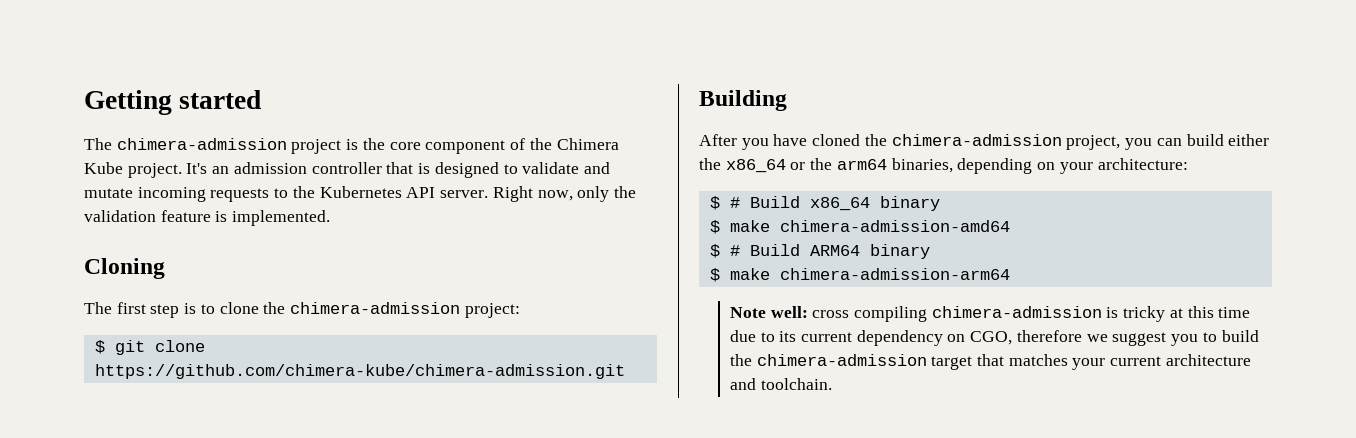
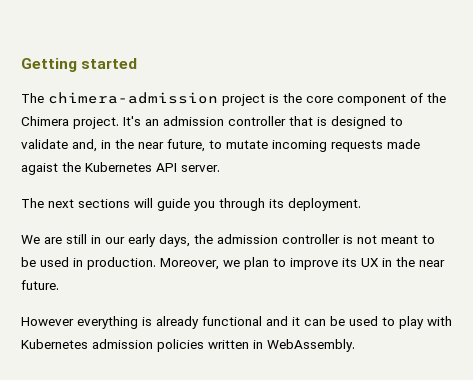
- The chimera-admission project is the core component of the Chimera Kube project.
+ The chimera-admission project is the core component of the Chimera project.
- It's an admission controller that is designed to validate and mutate incoming requests to the Kubernetes API server. Right now, only the validation feature is implemented.
- Cloning
- The first step is to clone the chimera-admission project:
- $ git clone https://github.com/chimera-kube/chimera-admission.git
- Building
- After you have cloned the chimera-admission project, you can build either the x86_64 or the arm64 binaries, depending on your architecture:
- $ # Build x86_64 binary
- $ make chimera-admission-amd64
- $ # Build ARM64 binary
- $ make chimera-admission-arm64
- Note well: cross compiling chimera-admission is tricky at this time due to its current dependency on CGO, therefore we suggest you to build the chimera-admission target that matches your current architecture and toolchain.
+ It's an admission controller that is designed to validate and, in the near future, to mutate incoming requests made agaist the Kubernetes API server.
+ The next sections will guide you through its deployment.
+ We are still in our early days, the admission controller is not meant to be used in production. Moreover, we plan to improve its UX in the near future.
+ However everything is already functional and it can be used to play with Kubernetes admission policies written in WebAssembly.

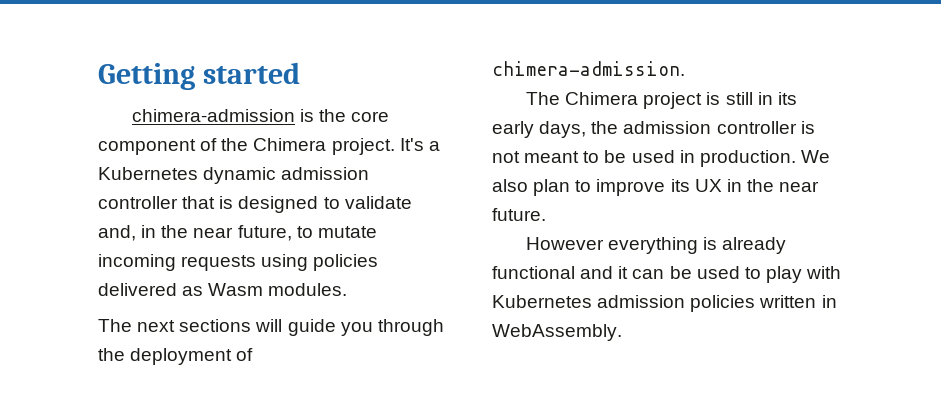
- The chimera-admission project is the core component of the Chimera project.
+ chimera-admission is the core component of the Chimera project.
- It's an admission controller that is designed to validate and, in the near future, to mutate incoming requests made agaist the Kubernetes API server.
+ It's a Kubernetes dynamic admission controller that is designed to validate and, in the near future, to mutate incoming requests using policies delivered as Wasm modules.
- The next sections will guide you through its deployment.
- We are still in our early days, the admission controller is not meant to be used in production.
+ The next sections will guide you through the deployment of chimera-admission.
+ The Chimera project is still in its early days, the admission controller is not meant to be used in production.
- Moreover, we plan to improve its UX in the near future.
+ We also plan to improve its UX in the near future.

